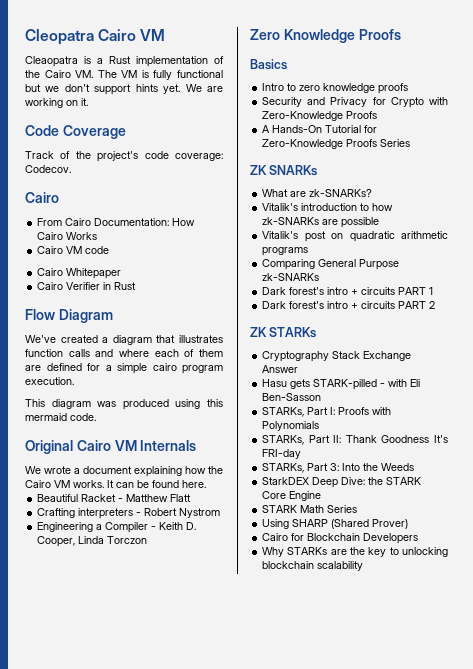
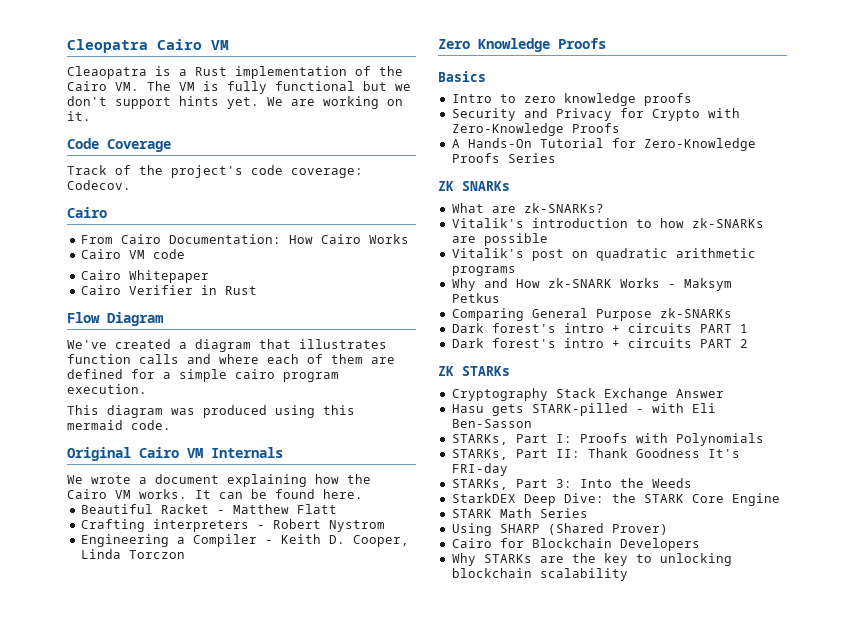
+ Why and How zk-SNARK Works - Maksym Petkus

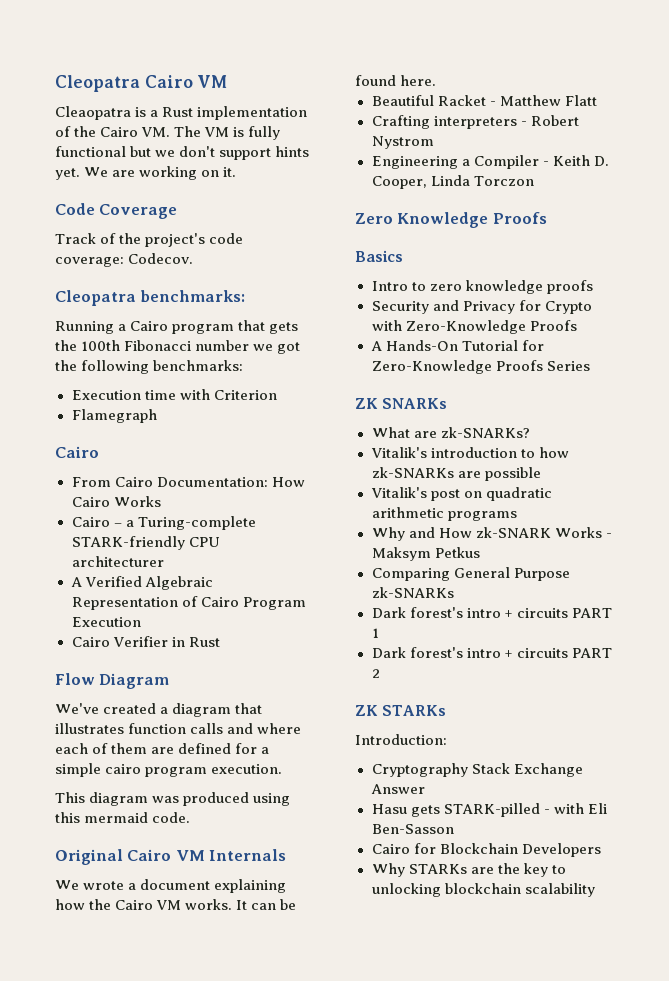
+ Cleopatra benchmarks:
+ Running a Cairo program that gets the 100th Fibonacci number we got the following benchmarks:
+ Execution time with Criterion
+ Flamegraph
- Cairo VM code
- Cairo Whitepaper
+ Cairo – a Turing-complete STARK-friendly CPU architecturer
+ A Verified Algebraic Representation of Cairo Program Execution
+ Introduction:
- STARKs, Part I: Proofs with Polynomials
- STARKs, Part II: Thank Goodness It's FRI-day
- STARKs, Part 3: Into the Weeds
- StarkDEX Deep Dive: the STARK Core Engine
- STARK Math Series
- Using SHARP (Shared Prover)

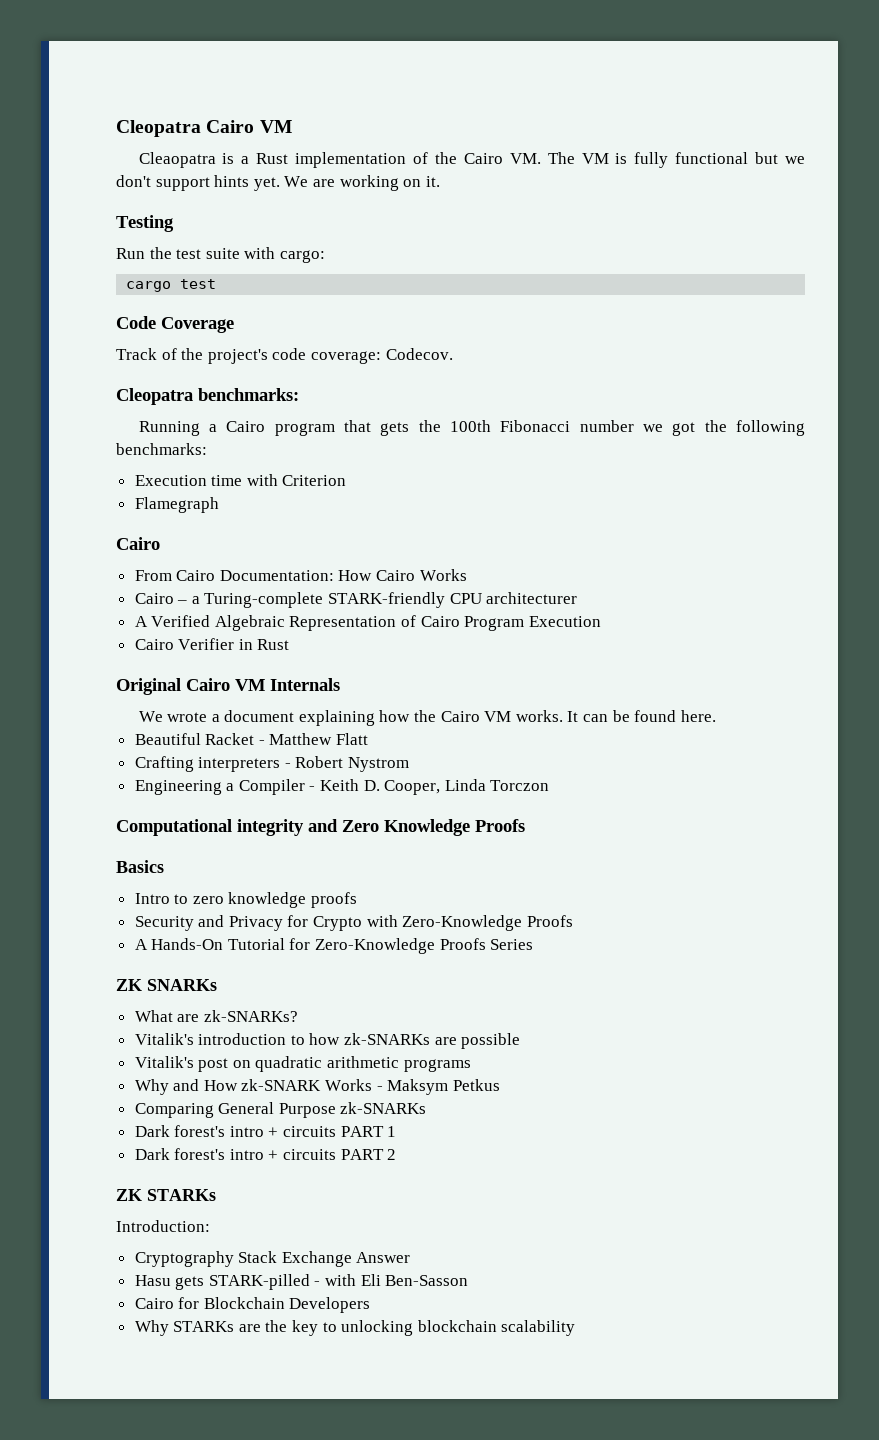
+ Testing
+ Run the test suite with cargo:
+ cargo test
- Flow Diagram
- We've created a diagram that illustrates function calls and where each of them are defined for a simple cairo program execution.
- This diagram was produced using this mermaid code.
- Zero Knowledge Proofs
+ Computational integrity and Zero Knowledge Proofs

